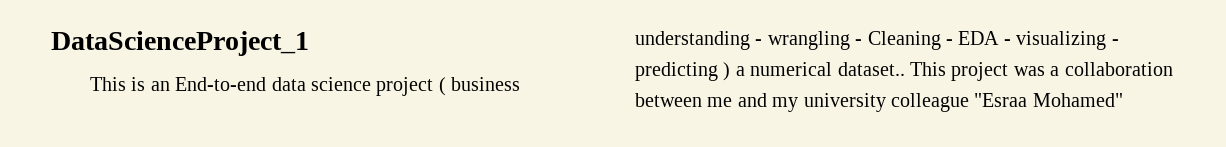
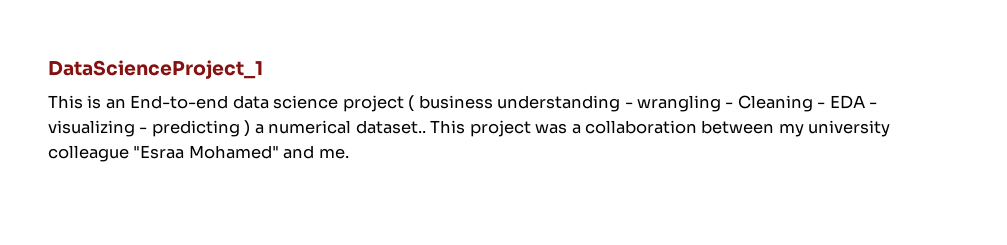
- This project was a collaboration between me and my university colleague "Esraa Mohamed"
+ This project was a collaboration between my university colleague "Esraa Mohamed" and me.

